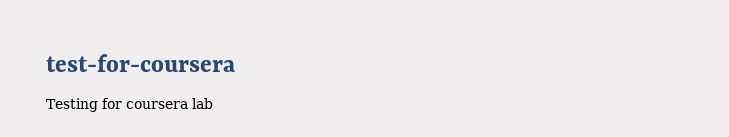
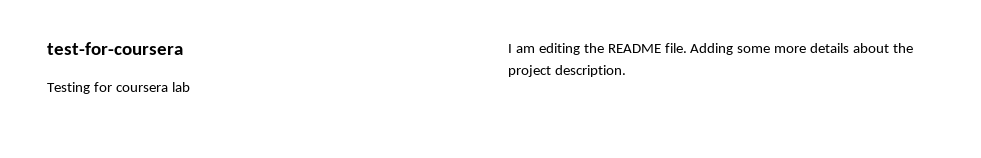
+ I am editing the README file. Adding some more details about the project description.

